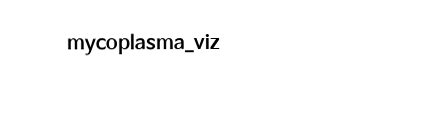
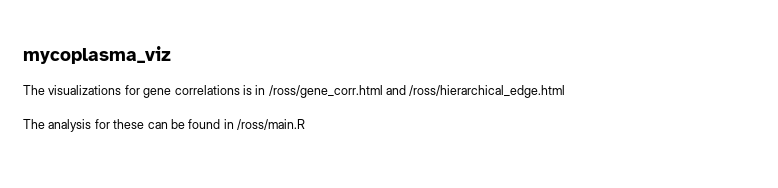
+ The visualizations for gene correlations is in /ross/gene_corr.html and /ross/hierarchical_edge.html
+ The analysis for these can be found in /ross/main.R

